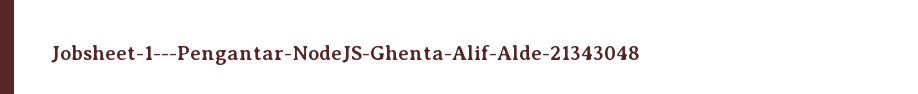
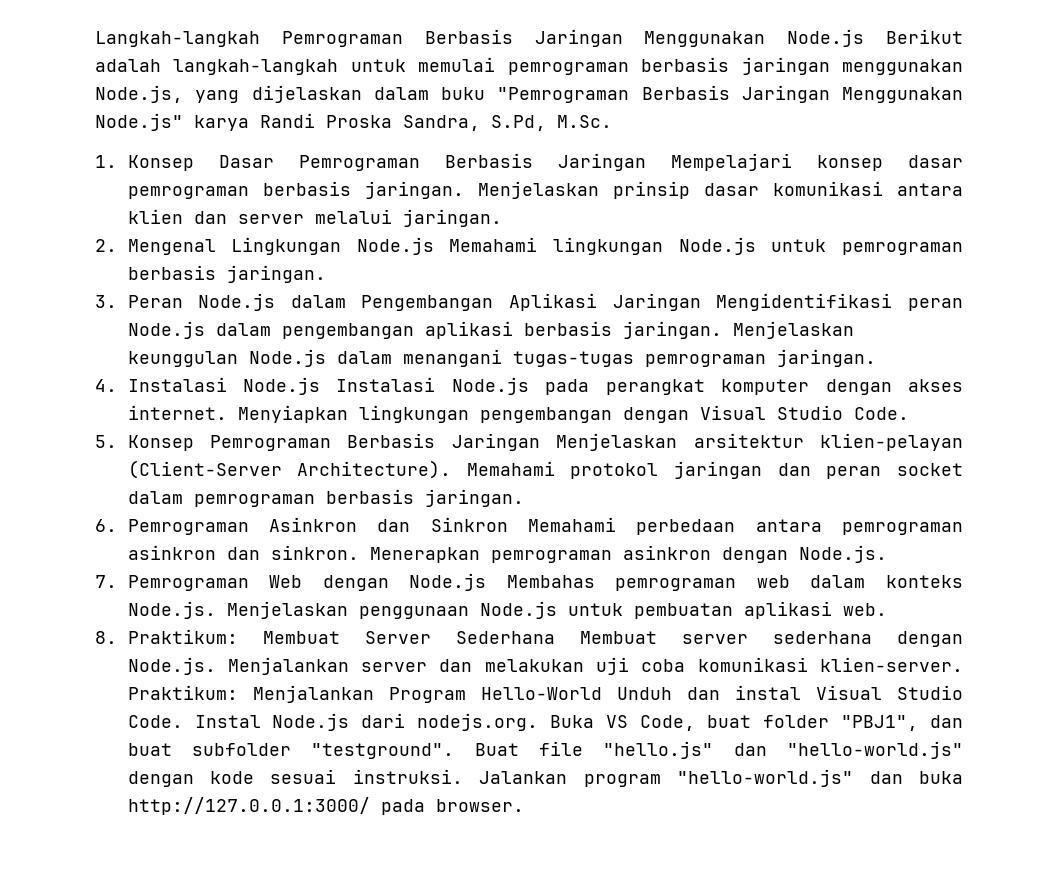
- Jobsheet-1---Pengantar-NodeJS-Ghenta-Alif-Alde-21343048
+ Langkah-langkah Pemrograman Berbasis Jaringan Menggunakan Node.js Berikut adalah langkah-langkah untuk memulai pemrograman berbasis jaringan menggunakan Node.js, yang dijelaskan dalam buku "Pemrograman Berbasis Jaringan Menggunakan Node.js" karya Randi Proska Sandra, S.Pd, M.Sc.
+ 1. Konsep Dasar Pemrograman Berbasis Jaringan Mempelajari konsep dasar pemrograman berbasis jaringan. Menjelaskan prinsip dasar komunikasi antara klien dan server melalui jaringan.
+ 2. Mengenal Lingkungan Node.js Memahami lingkungan Node.js untuk pemrograman berbasis jaringan.
+ 3. Peran Node.js dalam Pengembangan Aplikasi Jaringan Mengidentifikasi peran Node.js dalam pengembangan aplikasi berbasis jaringan. Menjelaskan keunggulan Node.js dalam menangani tugas-tugas pemrograman jaringan.
+ 4. Instalasi Node.js Instalasi Node.js pada perangkat komputer dengan akses internet. Menyiapkan lingkungan pengembangan dengan Visual Studio Code.
+ 5. Konsep Pemrograman Berbasis Jaringan Menjelaskan arsitektur klien-pelayan (Client-Server Architecture). Memahami protokol jaringan dan peran socket dalam pemrograman berbasis jaringan.
+ 6. Pemrograman Asinkron dan Sinkron Memahami perbedaan antara pemrograman asinkron dan sinkron. Menerapkan pemrograman asinkron dengan Node.js.
+ 7. Pemrograman Web dengan Node.js Membahas pemrograman web dalam konteks Node.js. Menjelaskan penggunaan Node.js untuk pembuatan aplikasi web.
+ 8. Praktikum: Membuat Server Sederhana Membuat server sederhana dengan Node.js. Menjalankan server dan melakukan uji coba komunikasi klien-server. Praktikum: Menjalankan Program Hello-World Unduh dan instal Visual Studio Code. Instal Node.js dari nodejs.org. Buka VS Code, buat folder "PBJ1", dan buat subfolder "testground". Buat file "hello.js" dan "hello-world.js" dengan kode sesuai instruksi. Jalankan program "hello-world.js" dan buka http://127.0.0.1:3000/ pada browser.

